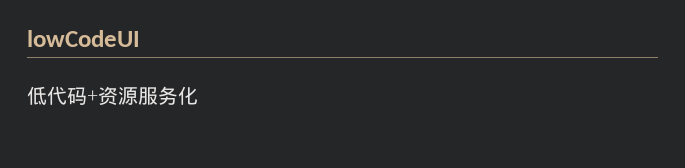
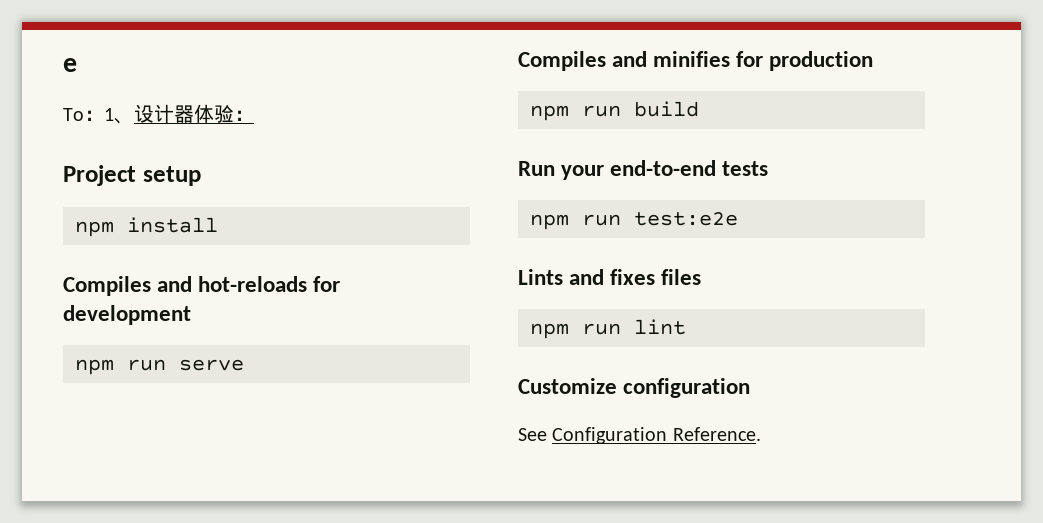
- lowCodeUI
- 低代码+资源服务化
+ e
+ To：1、设计器体验：
+ Project setup
+ npm install
+ Compiles and hot-reloads for development
+ npm run serve
+ Compiles and minifies for production
+ npm run build
+ Run your end-to-end tests
+ npm run test:e2e
+ Lints and fixes files
+ npm run lint
+ Customize configuration
+ See Configuration Reference.

